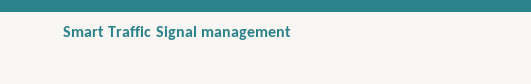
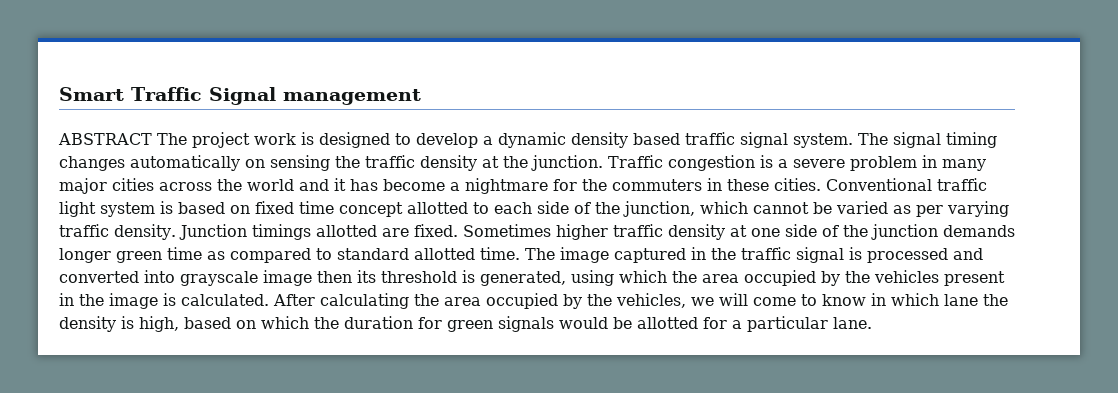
+ ABSTRACT The project work is designed to develop a dynamic density based traffic signal system. The signal timing changes automatically on sensing the traffic density at the junction. Traffic congestion is a severe problem in many major cities across the world and it has become a nightmare for the commuters in these cities. Conventional traffic light system is based on fixed time concept allotted to each side of the junction, which cannot be varied as per varying traffic density. Junction timings allotted are fixed. Sometimes higher traffic density at one side of the junction demands longer green time as compared to standard allotted time. The image captured in the traffic signal is processed and converted into grayscale image then its threshold is generated, using which the area occupied by the vehicles present in the image is calculated. After calculating the area occupied by the vehicles, we will come to know in which lane the density is high, based on which the duration for green signals would be allotted for a particular lane.

